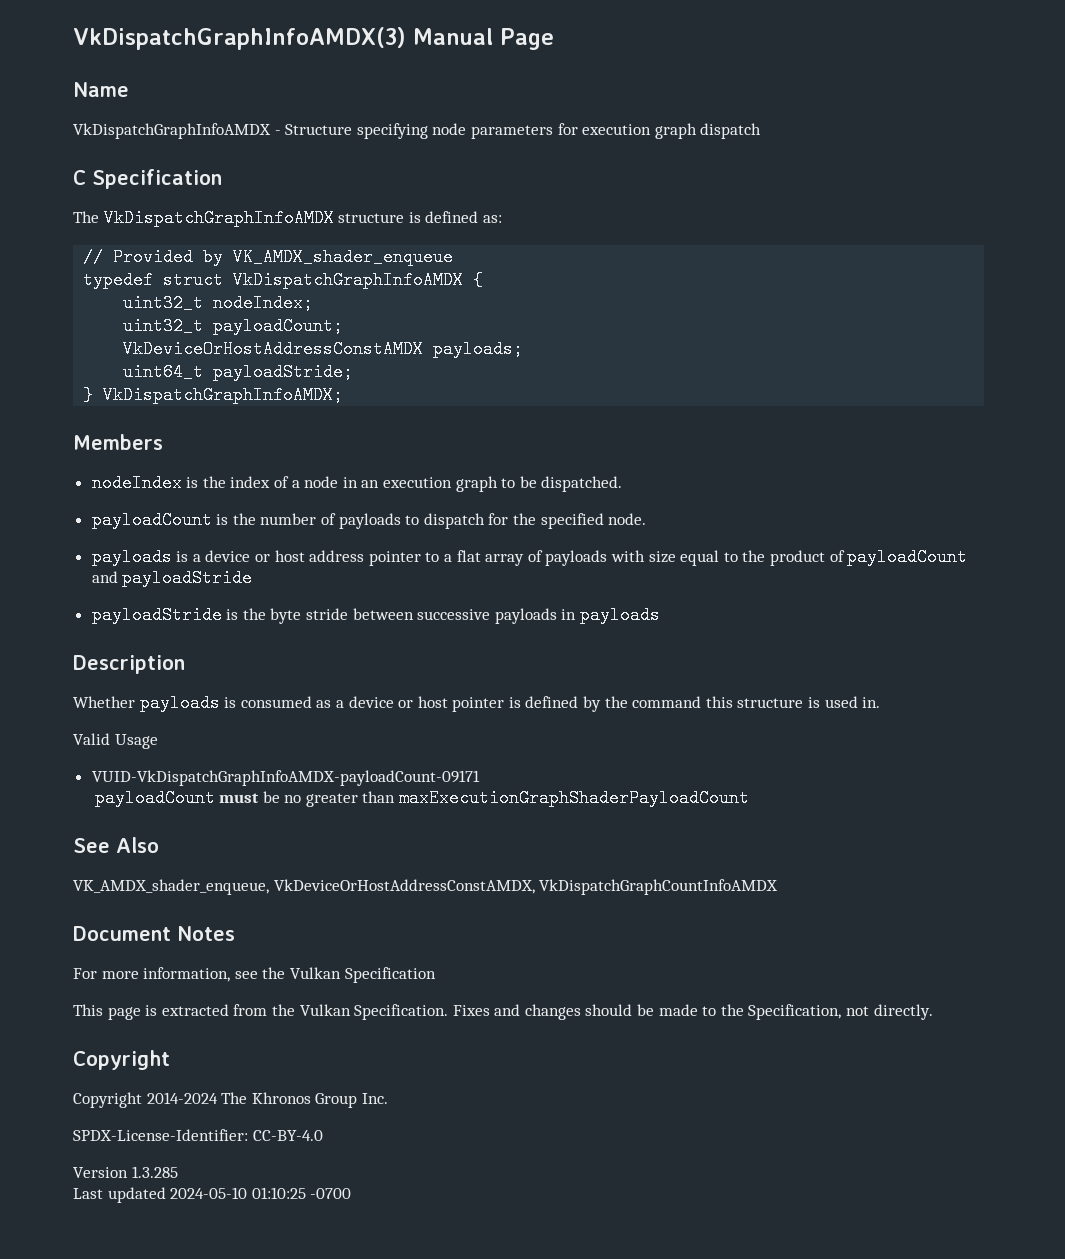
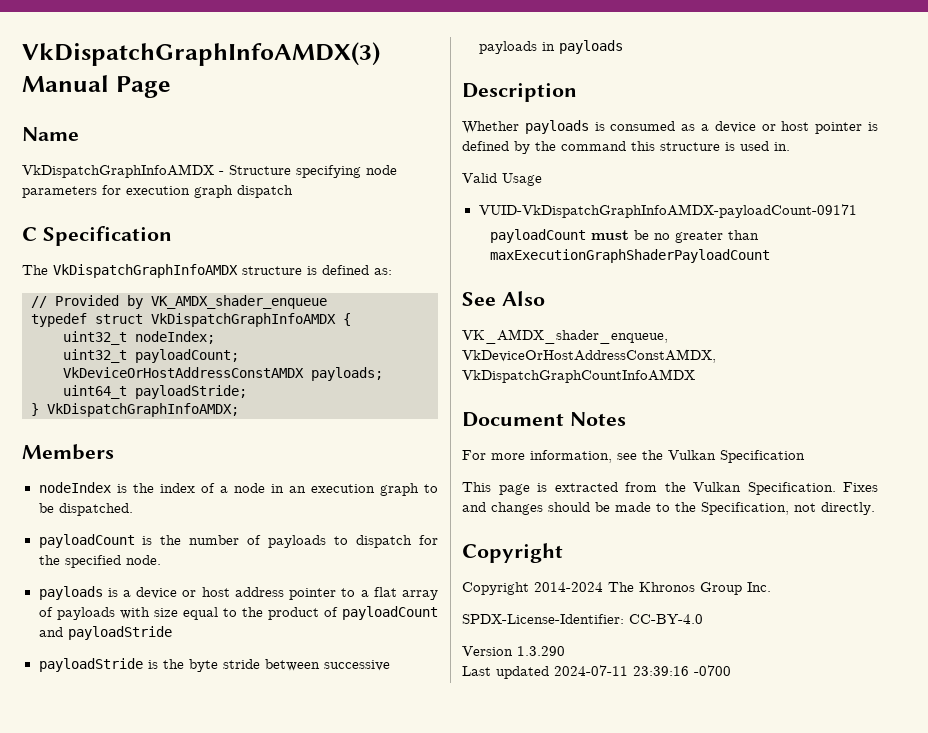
- Version 1.3.285
+ Version 1.3.290
- Last updated 2024-05-10 01:10:25 -0700
+ Last updated 2024-07-11 23:39:16 -0700

